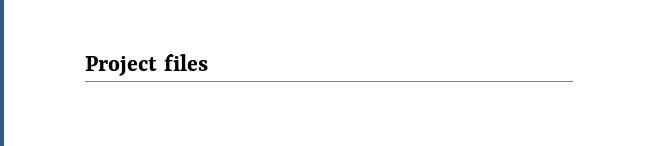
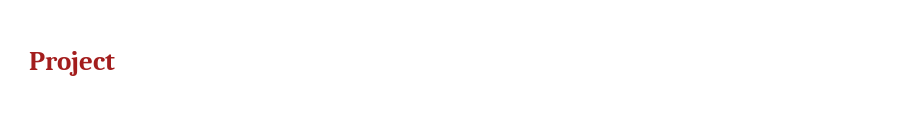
- Project files
+ Project

